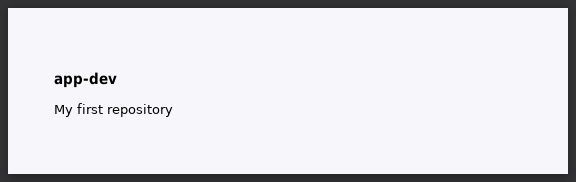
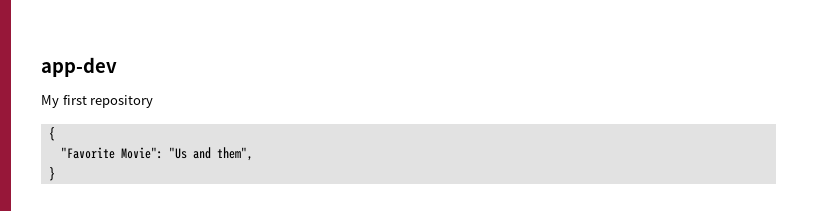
+ {
+ "Favorite Movie": "Us and them",
+ }

